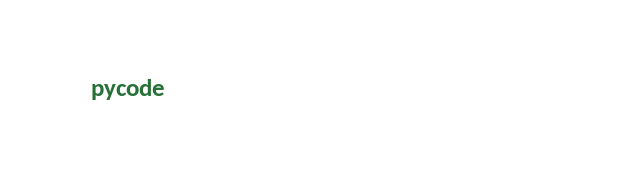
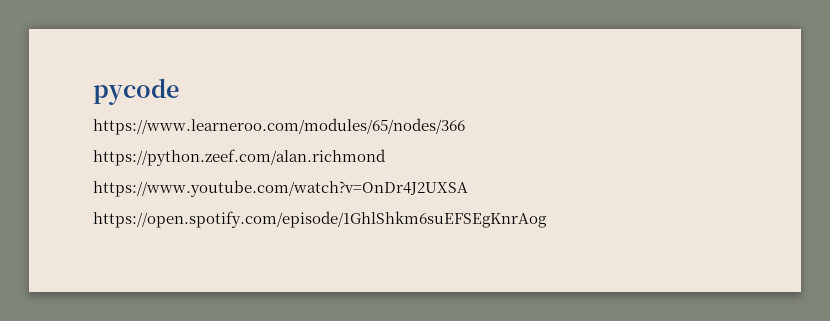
+ https://www.learneroo.com/modules/65/nodes/366
+ https://python.zeef.com/alan.richmond
+ https://www.youtube.com/watch?v=OnDr4J2UXSA
+ https://open.spotify.com/episode/1GhlShkm6suEFSEgKnrAog

